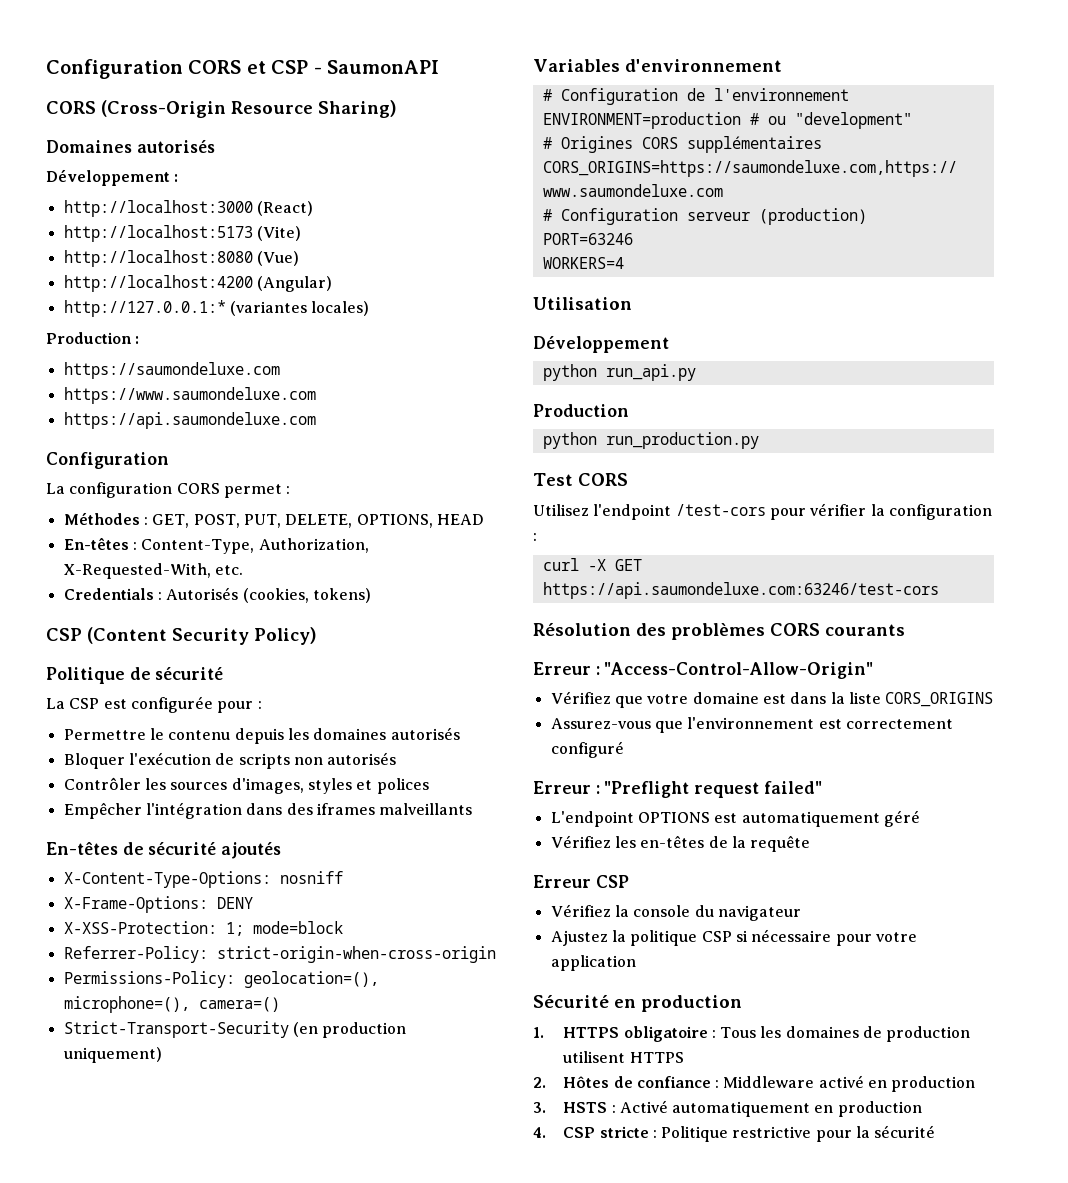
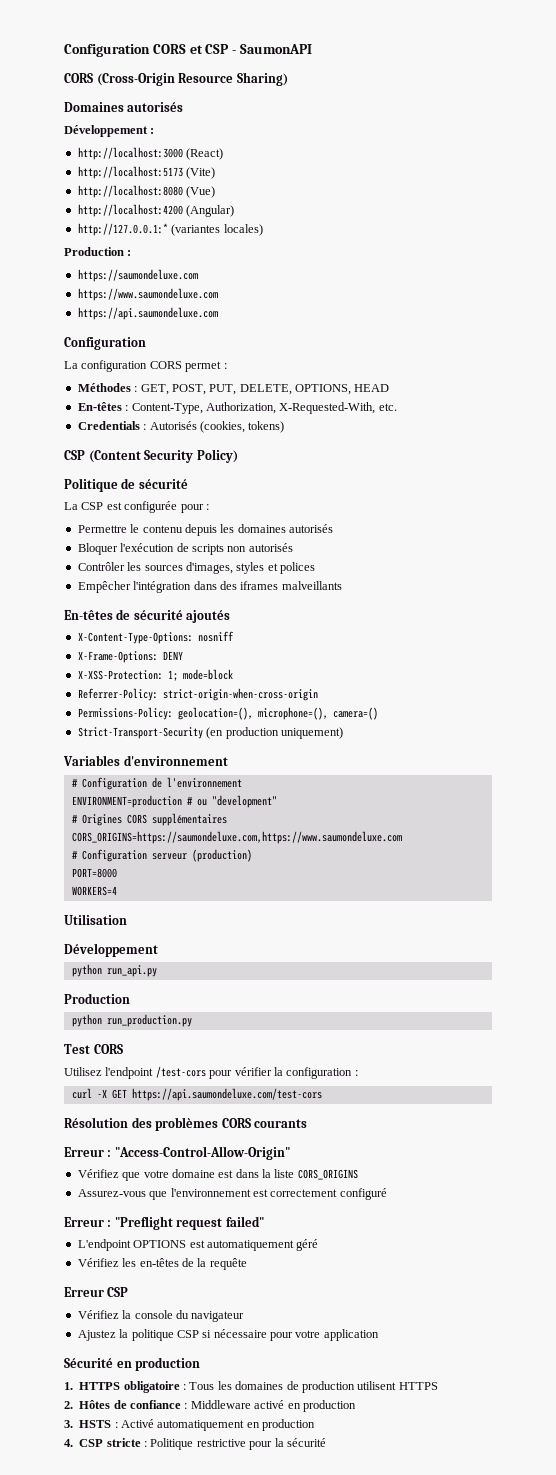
- PORT=63246
+ PORT=8000
- curl -X GET https://api.saumondeluxe.com:63246/test-cors
+ curl -X GET https://api.saumondeluxe.com/test-cors

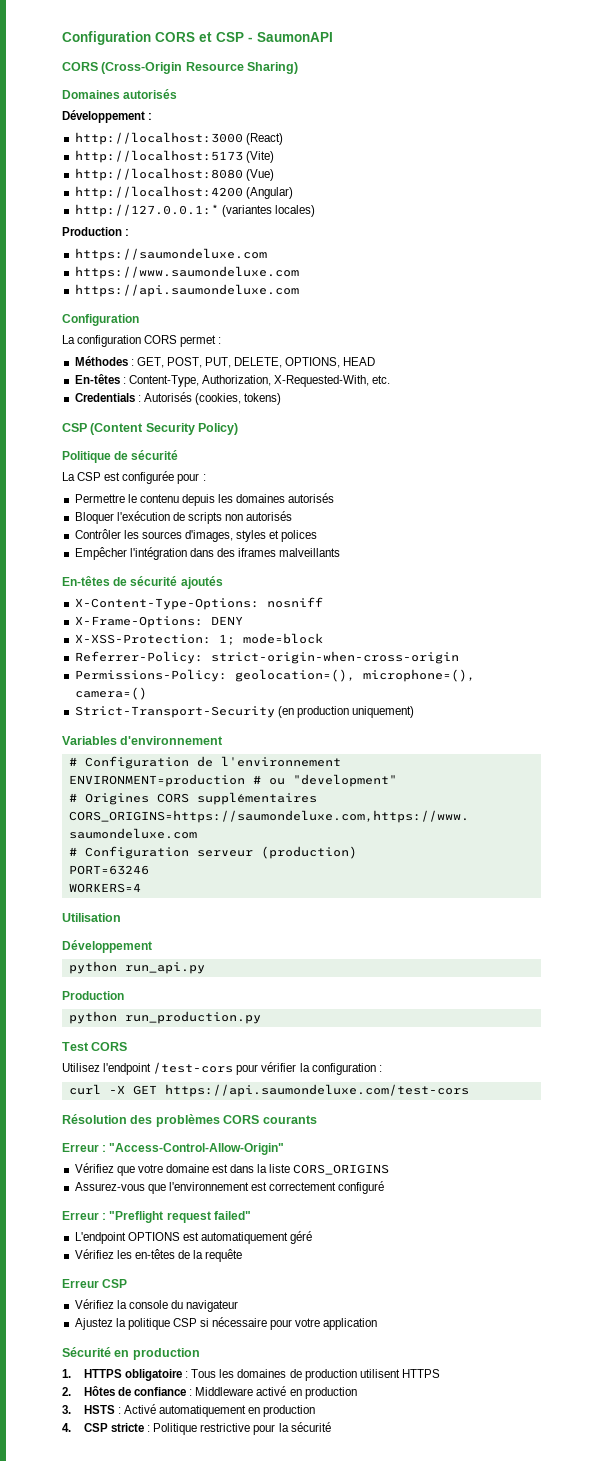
- PORT=8000
+ PORT=63246

